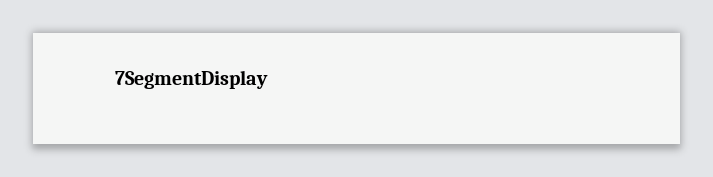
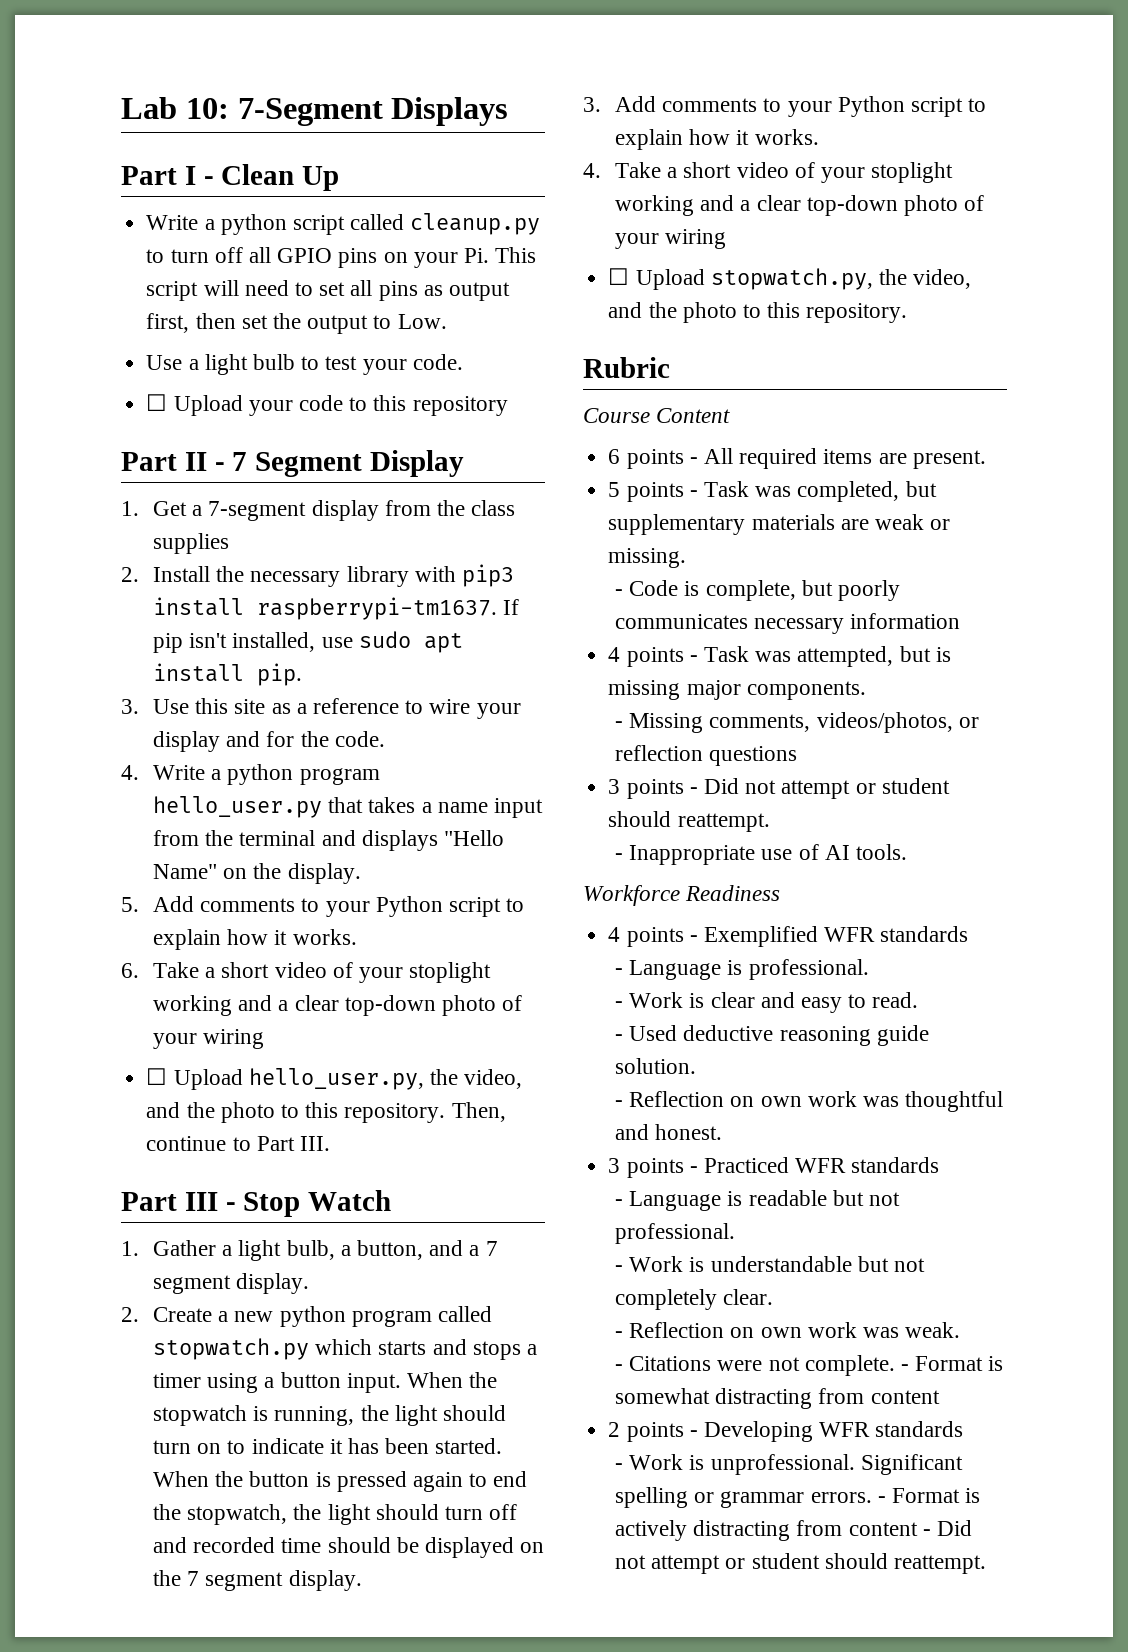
- 7SegmentDisplay
+ Lab 10: 7-Segment Displays
+ Part I - Clean Up
+ Write a python script called cleanup.py to turn off all GPIO pins on your Pi. This script will need to set all pins as output first, then set the output to Low.
+ Use a light bulb to test your code.
+ ☐ Upload your code to this repository
+ Part II - 7 Segment Display
+ 1. Get a 7-segment display from the class supplies
+ 2. Install the necessary library with pip3 install raspberrypi-tm1637. If pip isn't installed, use sudo apt install pip.
+ 3. Use this site as a reference to wire your display and for the code.
+ 4. Write a python program hello_user.py that takes a name input from the terminal and displays "Hello Name" on the display.
+ 5. Add comments to your Python script to explain how it works.
+ 6. Take a short video of your stoplight working and a clear top-down photo of your wiring
+ ☐ Upload hello_user.py, the video, and the photo to this repository. Then, continue to Part III.
+ Part III - Stop Watch
+ 1. Gather a light bulb, a button, and a 7 segment display.
+ 2. Create a new python program called stopwatch.py which starts and stops a timer using a button input. When the stopwatch is running, the light should turn on to indicate it has been started. When the button is pressed again to end the stopwatch, the light should turn off and recorded time should be displayed on the 7 segment display.
+ 3. Add comments to your Python script to explain how it works.
+ 4. Take a short video of your stoplight working and a clear top-down photo of your wiring
+ ☐ Upload stopwatch.py, the video, and the photo to this repository.
+ Rubric
+ Course Content
+ 6 points - All required items are present.
+ 5 points - Task was completed, but supplementary materials are weak or missing.
+ - Code is complete, but poorly communicates necessary information
+ 4 points - Task was attempted, but is missing major components.
+ - Missing comments, videos/photos, or reflection questions
+ 3 points - Did not attempt or student should reattempt.
+ - Inappropriate use of AI tools.
+ Workforce Readiness
+ 4 points - Exemplified WFR standards
+ - Language is professional.
+ - Work is clear and easy to read.
+ - Used deductive reasoning guide solution.
+ - Reflection on own work was thoughtful and honest.
+ 3 points - Practiced WFR standards
+ - Language is readable but not professional.
+ - Work is understandable but not completely clear.
+ - Reflection on own work was weak.
+ - Citations were not complete. - Format is somewhat distracting from content
+ 2 points - Developing WFR standards
+ - Work is unprofessional. Significant spelling or grammar errors. - Format is actively distracting from content - Did not attempt or student should reattempt.

